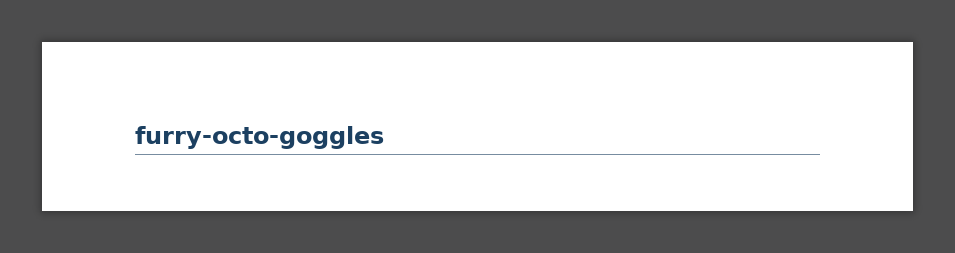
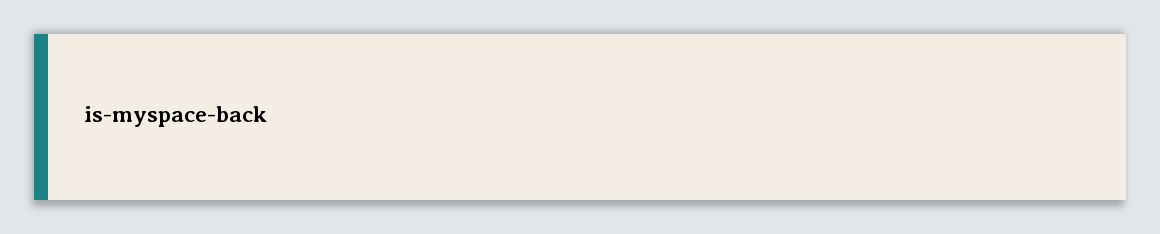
- furry-octo-goggles
+ is-myspace-back

